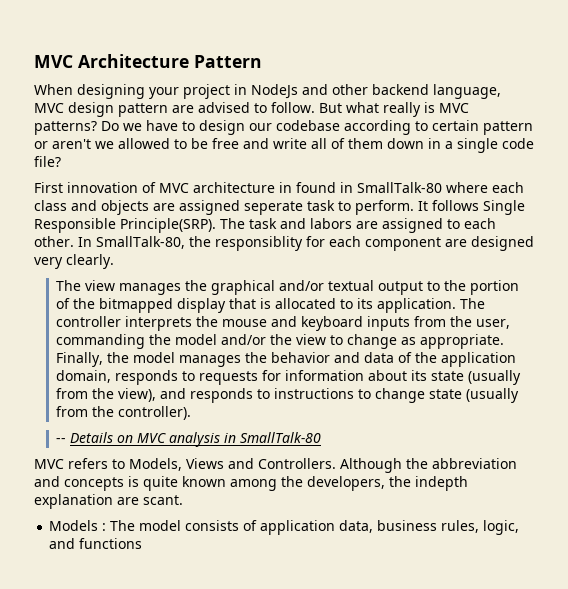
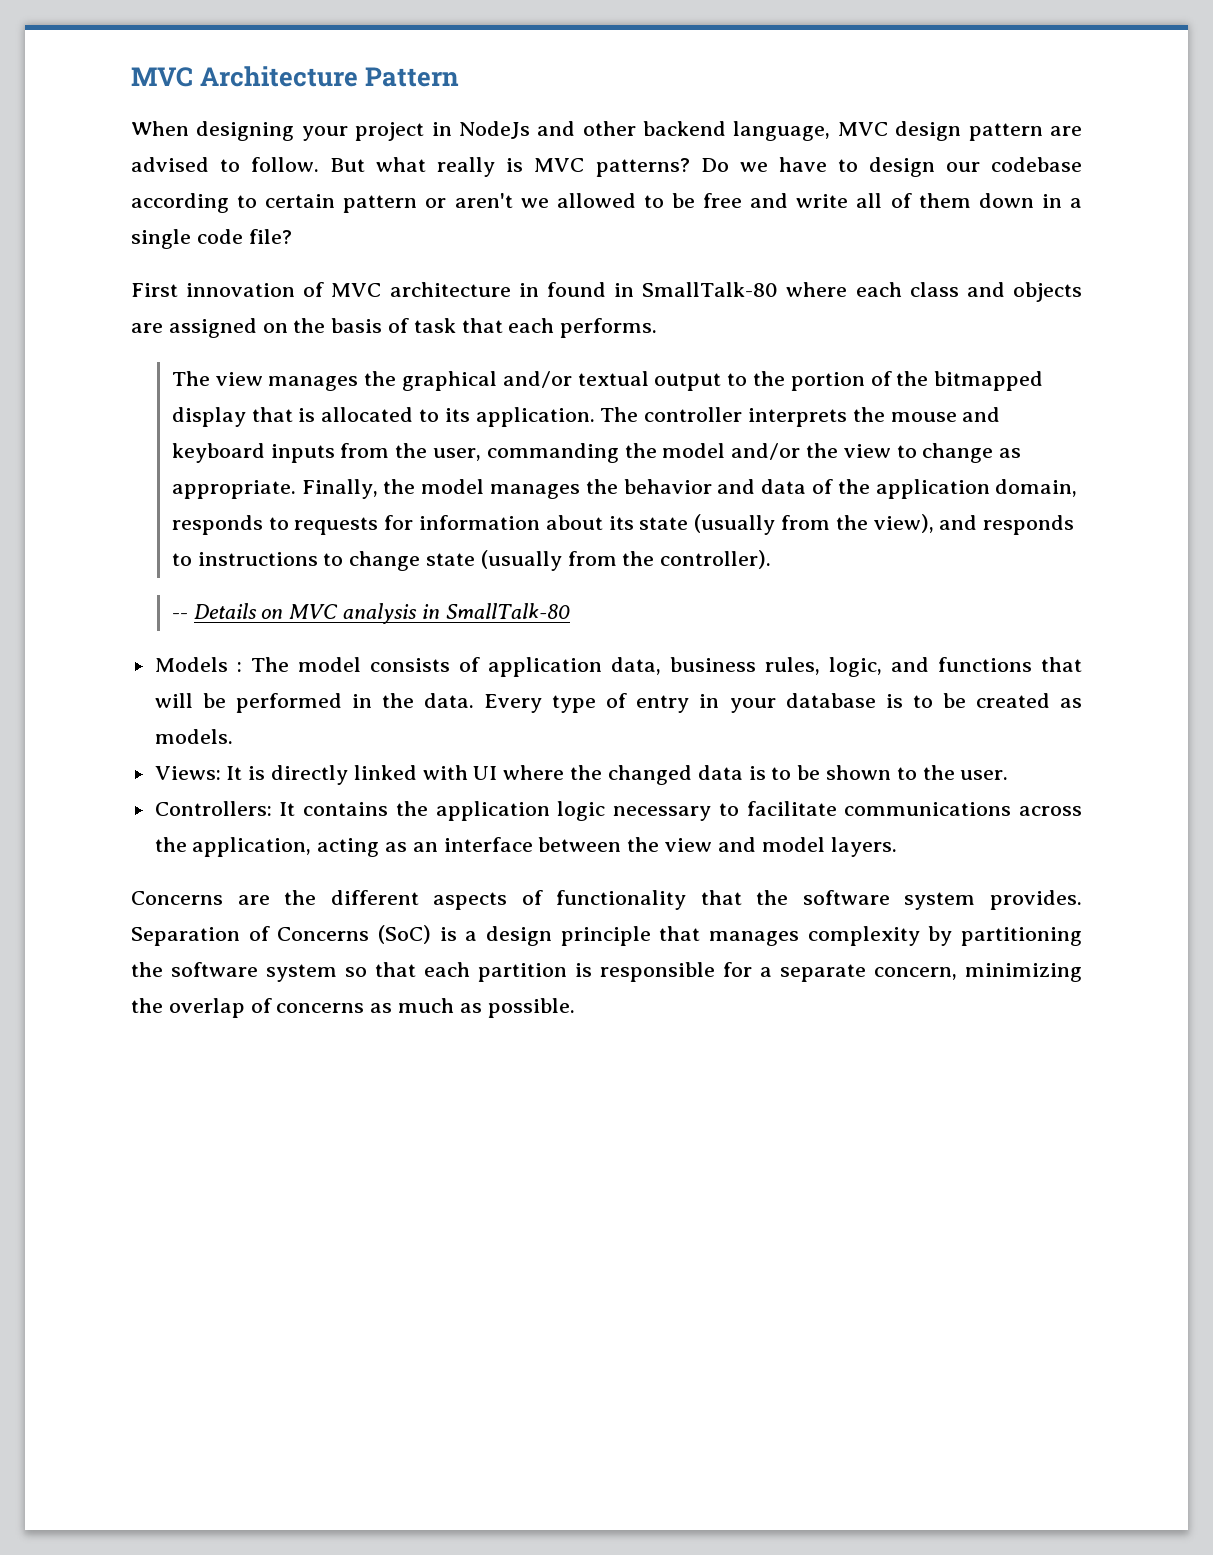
- First innovation of MVC architecture in found in SmallTalk-80 where each class and objects are assigned seperate task to perform. It follows Single Responsible Principle(SRP). The task and labors are assigned to each other. In SmallTalk-80, the responsiblity for each component are designed very clearly.
+ First innovation of MVC architecture in found in SmallTalk-80 where each class and objects are assigned on the basis of task that each performs.
- MVC refers to Models, Views and Controllers. Although the abbreviation and concepts is quite known among the developers, the indepth explanation are scant.
- Models : The model consists of application data, business rules, logic, and functions
+ Models : The model consists of application data, business rules, logic, and functions that will be performed in the data. Every type of entry in your database is to be created as models.
+ Views: It is directly linked with UI where the changed data is to be shown to the user.
+ Controllers: It contains the application logic necessary to facilitate communications across the application, acting as an interface between the view and model layers.
+ Concerns are the different aspects of functionality that the software system provides. Separation of Concerns (SoC) is a design principle that manages complexity by partitioning the software system so that each partition is responsible for a separate concern, minimizing the overlap of concerns as much as possible.

